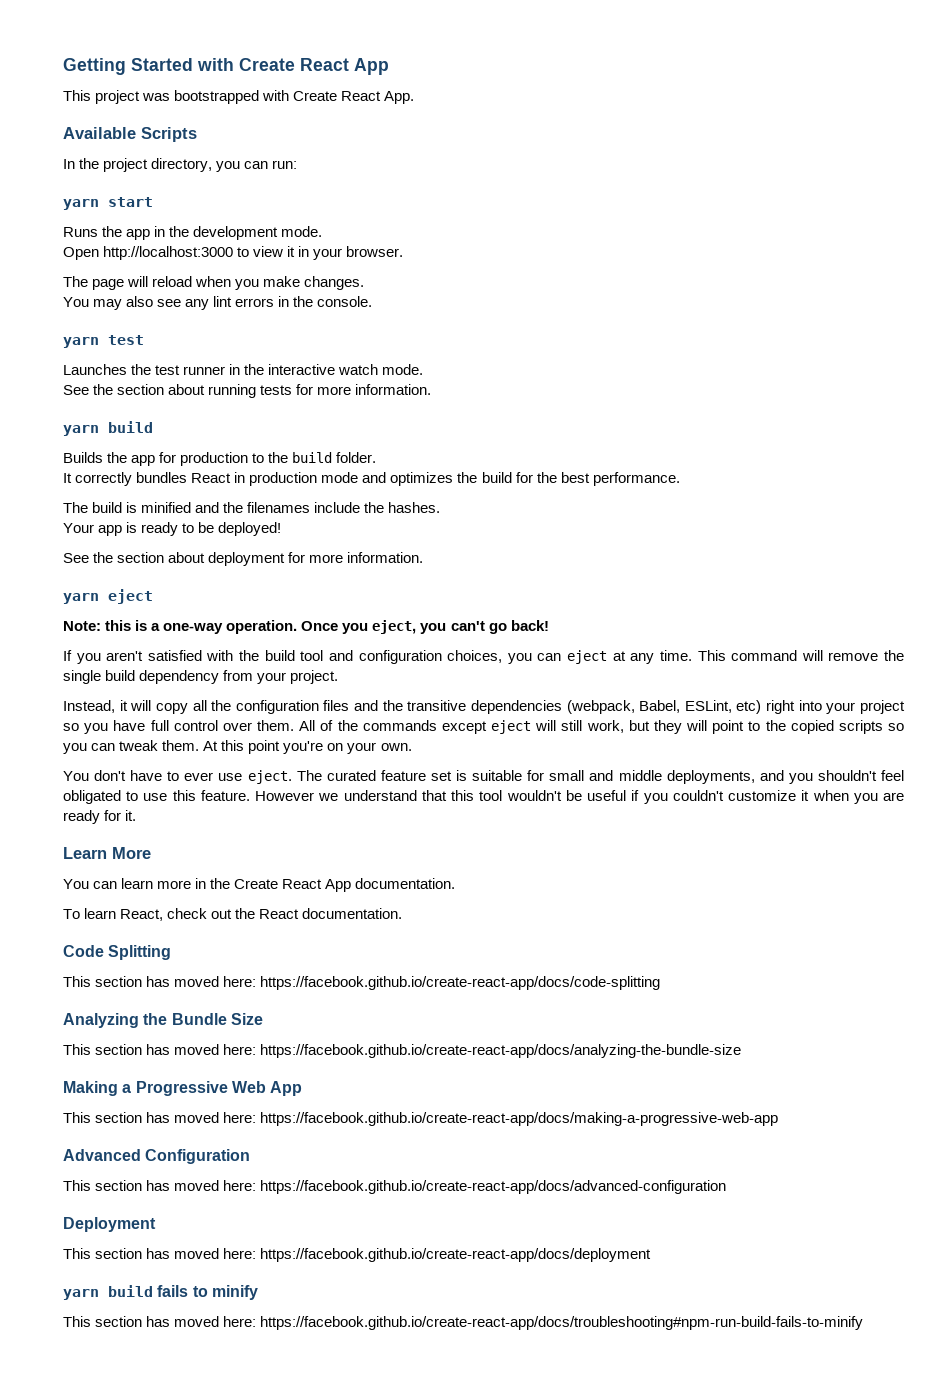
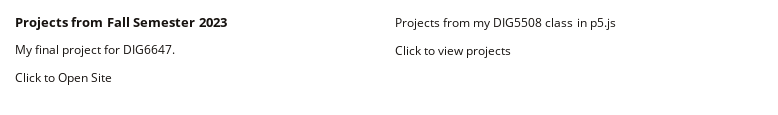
- Getting Started with Create React App
- This project was bootstrapped with Create React App.
- Available Scripts
- In the project directory, you can run:
- yarn start
- Runs the app in the development mode.
- Open http://localhost:3000 to view it in your browser.
- The page will reload when you make changes.
- You may also see any lint errors in the console.
- yarn test
- Launches the test runner in the interactive watch mode.
- See the section about running tests for more information.
- yarn build
- Builds the app for production to the build folder.
- It correctly bundles React in production mode and optimizes the build for the best performance.
- The build is minified and the filenames include the hashes.
- Your app is ready to be deployed!
- See the section about deployment for more information.
- yarn eject
- Note: this is a one-way operation. Once you eject, you can't go back!
- If you aren't satisfied with the build tool and configuration choices, you can eject at any time. This command will remove the single build dependency from your project.
- Instead, it will copy all the configuration files and the transitive dependencies (webpack, Babel, ESLint, etc) right into your project so you have full control over them. All of the commands except eject will still work, but they will point to the copied scripts so you can tweak them. At this point you're on your own.
- You don't have to ever use eject. The curated feature set is suitable for small and middle deployments, and you shouldn't feel obligated to use this feature. However we understand that this tool wouldn't be useful if you couldn't customize it when you are ready for it.
- Learn More
- You can learn more in the Create React App documentation.
- To learn React, check out the React documentation.
- Code Splitting
- This section has moved here: https://facebook.github.io/create-react-app/docs/code-splitting
- Analyzing the Bundle Size
- This section has moved here: https://facebook.github.io/create-react-app/docs/analyzing-the-bundle-size
- Making a Progressive Web App
- This section has moved here: https://facebook.github.io/create-react-app/docs/making-a-progressive-web-app
- Advanced Configuration
- This section has moved here: https://facebook.github.io/create-react-app/docs/advanced-configuration
- Deployment
- This section has moved here: https://facebook.github.io/create-react-app/docs/deployment
- yarn build fails to minify
- This section has moved here: https://facebook.github.io/create-react-app/docs/troubleshooting#npm-run-build-fails-to-minify
+ Projects from Fall Semester 2023
+ My final project for DIG6647.
+ Click to Open Site
+ Projects from my DIG5508 class in p5.js
+ Click to view projects

